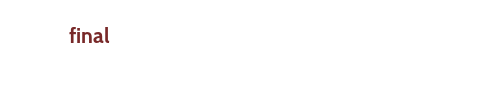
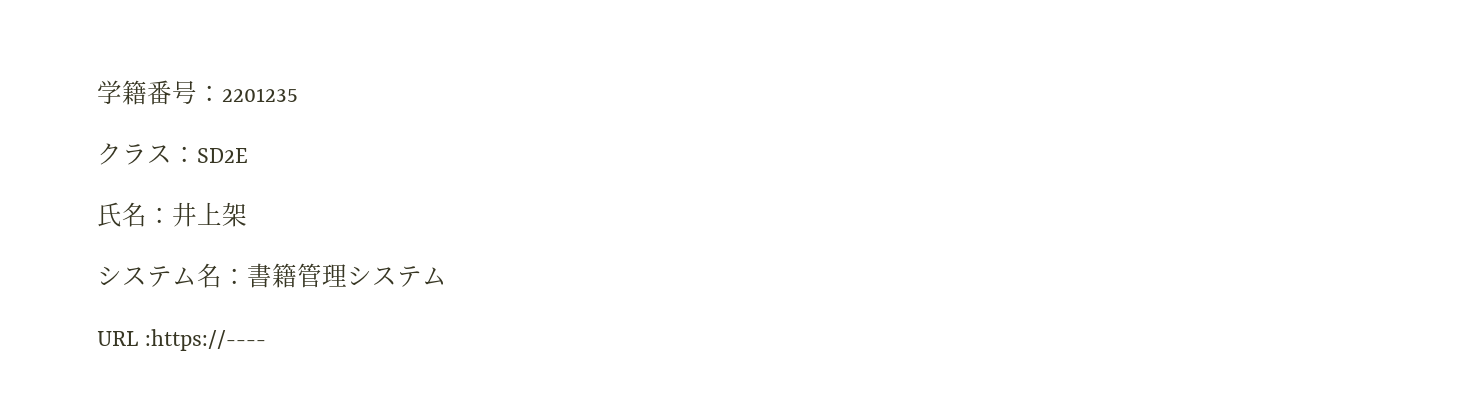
- final
+ 学籍番号：2201235
+ クラス：SD2E
+ 氏名：井上架
+ システム名：書籍管理システム
+ URL :https://----

